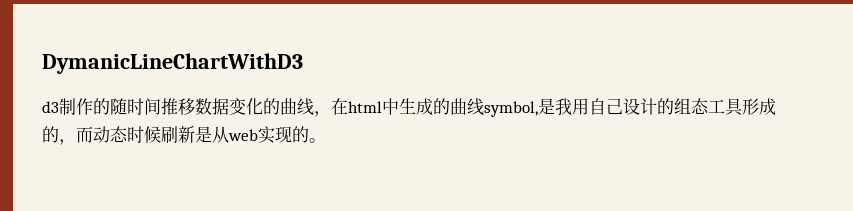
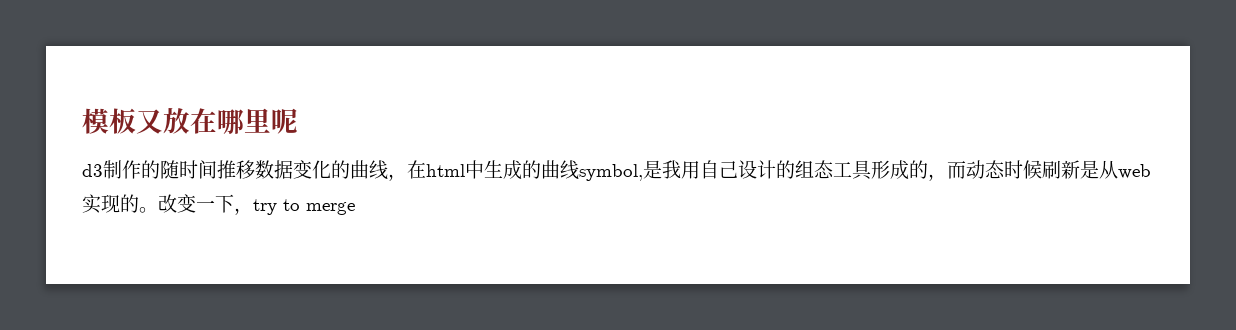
- DymanicLineChartWithD3
+ 模板又放在哪里呢
+ 改变一下，try to merge

